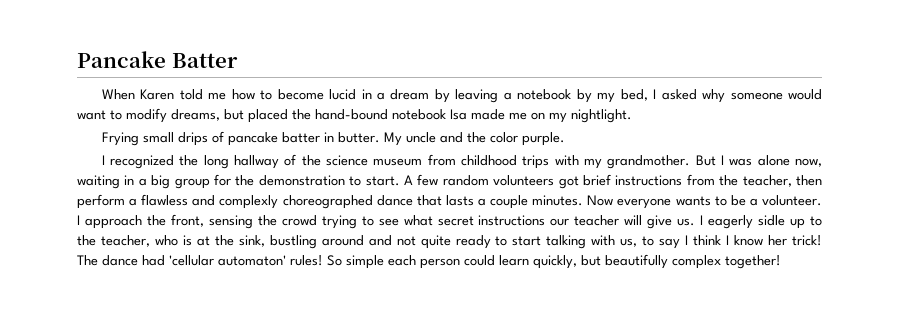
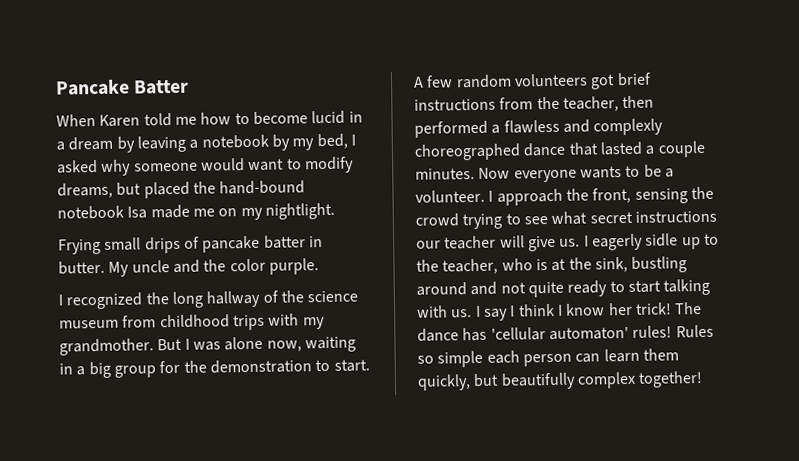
- A few random volunteers got brief instructions from the teacher, then perform a flawless and complexly choreographed dance that lasts a couple minutes.
+ A few random volunteers got brief instructions from the teacher, then performed a flawless and complexly choreographed dance that lasted a couple minutes.
- I eagerly sidle up to the teacher, who is at the sink, bustling around and not quite ready to start talking with us, to say I think I know her trick!
+ I eagerly sidle up to the teacher, who is at the sink, bustling around and not quite ready to start talking with us. I say I think I know her trick!
- The dance had 'cellular automaton' rules!
+ The dance has 'cellular automaton' rules!
- So simple each person could learn quickly, but beautifully complex together!
+ Rules so simple each person can learn them quickly, but beautifully complex together!

